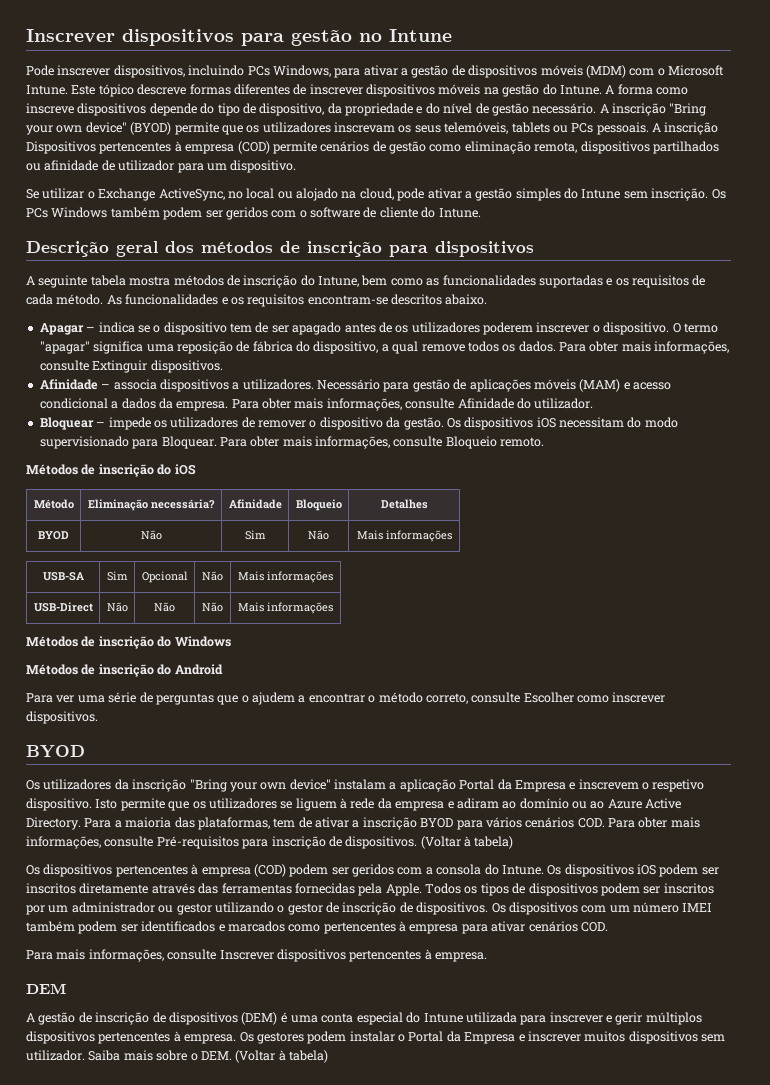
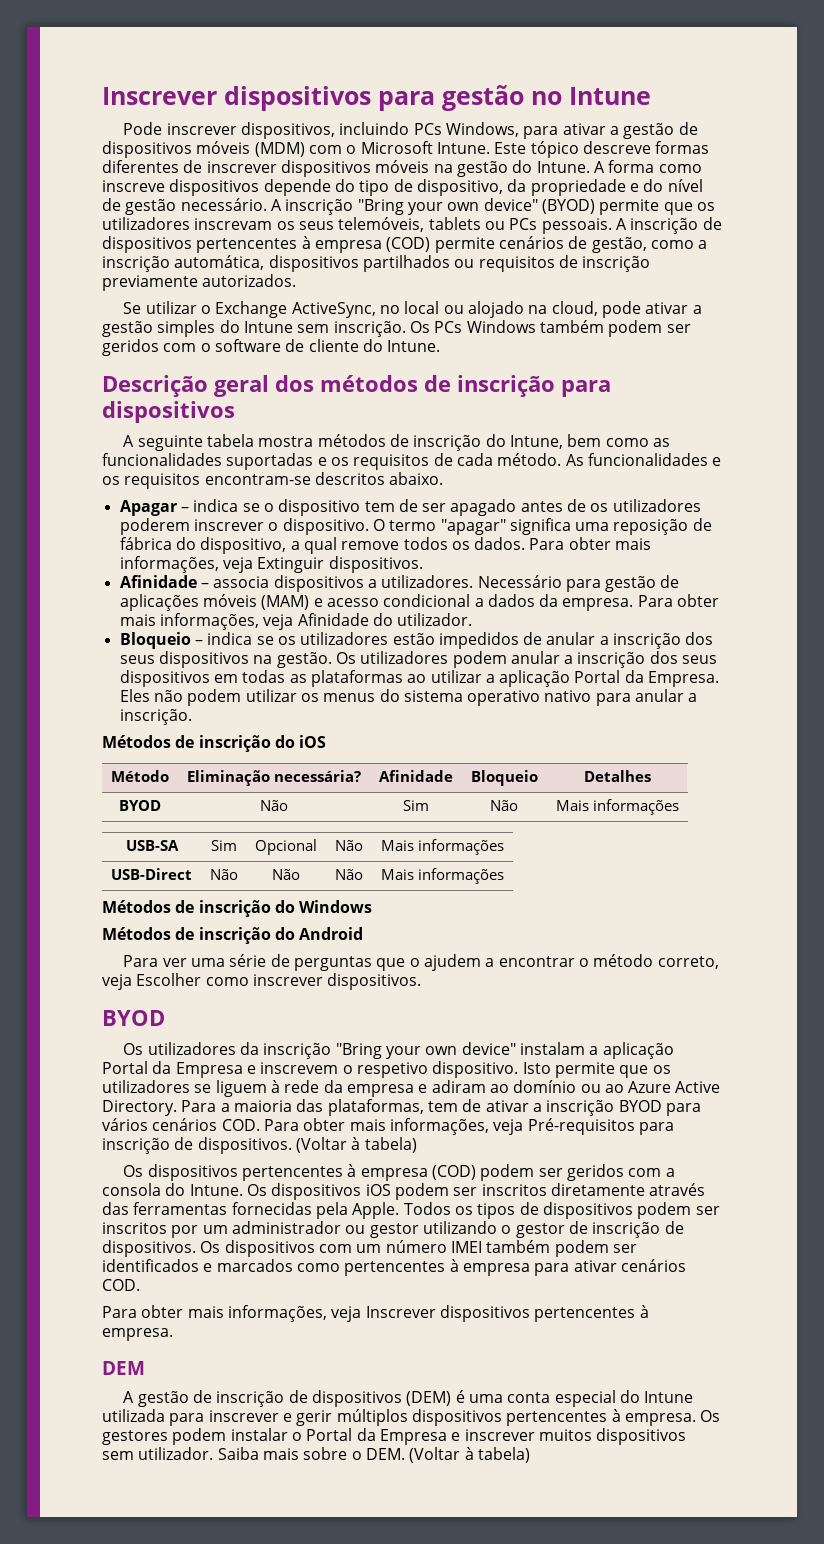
- A inscrição Dispositivos pertencentes à empresa (COD) permite cenários de gestão como eliminação remota, dispositivos partilhados ou afinidade de utilizador para um dispositivo.
+ A inscrição de dispositivos pertencentes à empresa (COD) permite cenários de gestão, como a inscrição automática, dispositivos partilhados ou requisitos de inscrição previamente autorizados.
- Para obter mais informações, consulte Extinguir dispositivos.
+ Para obter mais informações, veja Extinguir dispositivos.
- Para obter mais informações, consulte Afinidade do utilizador.
+ Para obter mais informações, veja Afinidade do utilizador.
- Bloquear – impede os utilizadores de remover o dispositivo da gestão. Os dispositivos iOS necessitam do modo supervisionado para Bloquear. Para obter mais informações, consulte Bloqueio remoto.
+ Bloqueio – indica se os utilizadores estão impedidos de anular a inscrição dos seus dispositivos na gestão. Os utilizadores podem anular a inscrição dos seus dispositivos em todas as plataformas ao utilizar a aplicação Portal da Empresa. Eles não podem utilizar os menus do sistema operativo nativo para anular a inscrição.
- Para ver uma série de perguntas que o ajudem a encontrar o método correto, consulte Escolher como inscrever dispositivos.
+ Para ver uma série de perguntas que o ajudem a encontrar o método correto, veja Escolher como inscrever dispositivos.
- Para a maioria das plataformas, tem de ativar a inscrição BYOD para vários cenários COD. Para obter mais informações, consulte Pré-requisitos para inscrição de dispositivos.
+ Para a maioria das plataformas, tem de ativar a inscrição BYOD para vários cenários COD. Para obter mais informações, veja Pré-requisitos para inscrição de dispositivos.
- Para mais informações, consulte Inscrever dispositivos pertencentes à empresa.
+ Para obter mais informações, veja Inscrever dispositivos pertencentes à empresa.

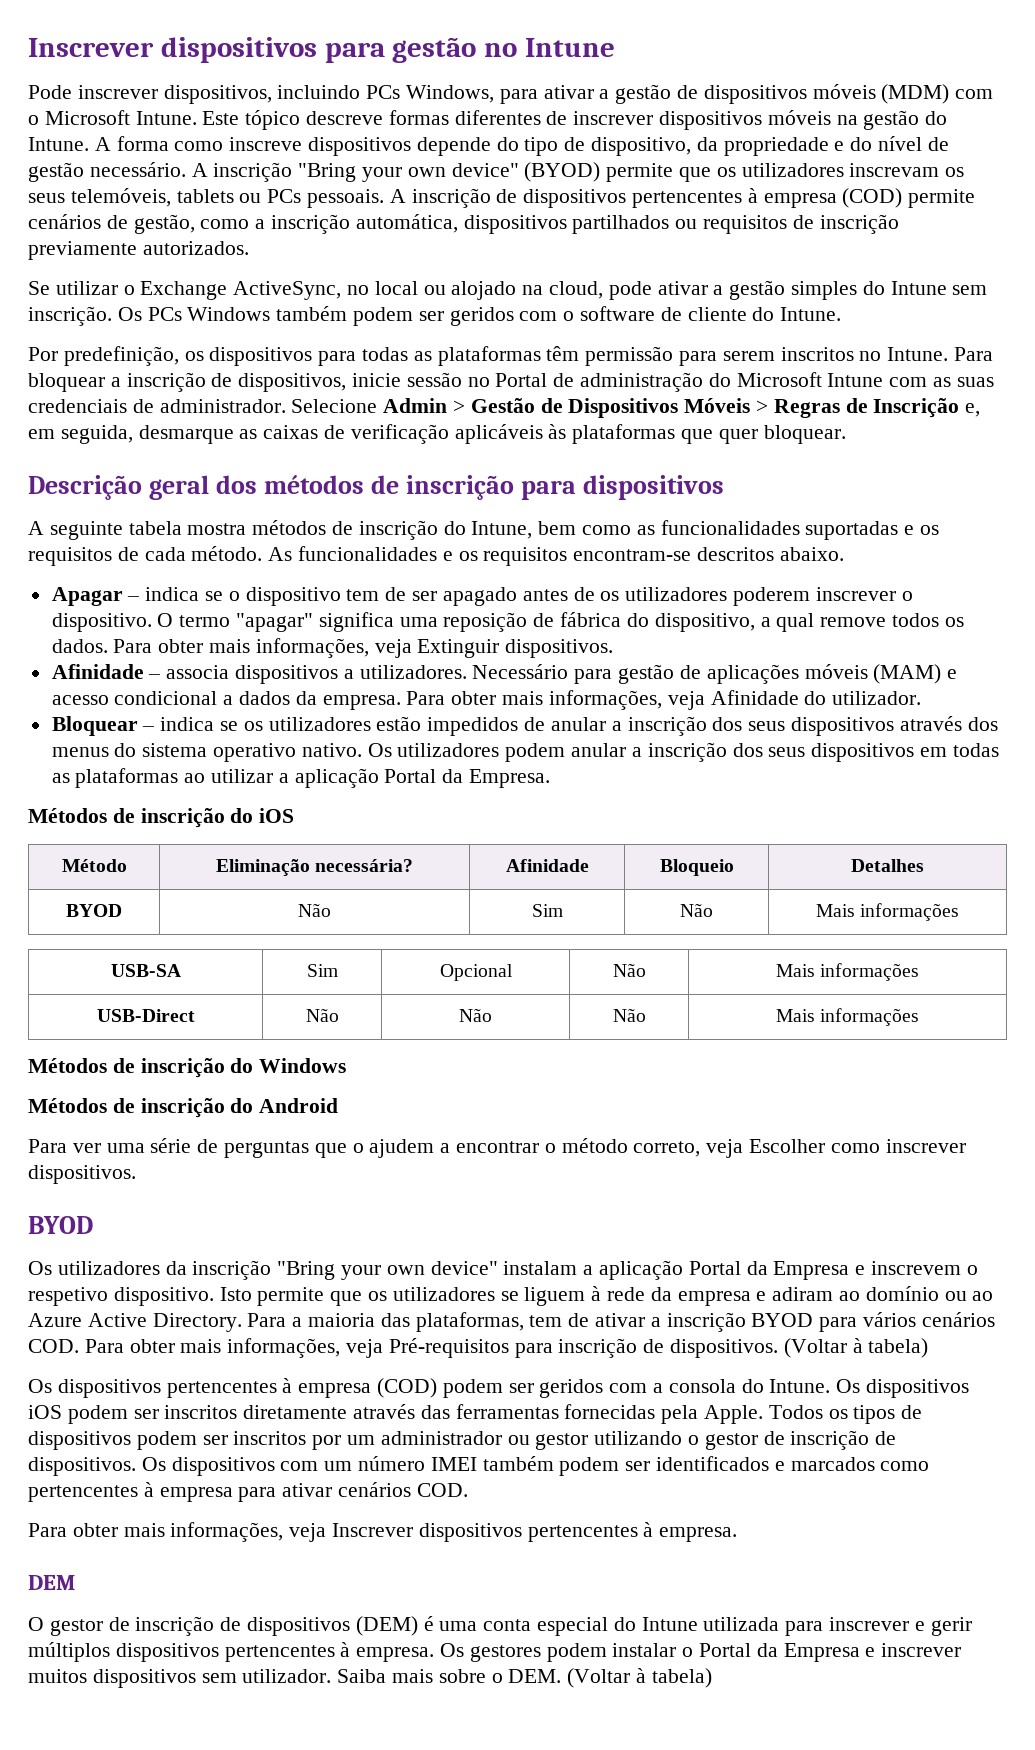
+ Por predefinição, os dispositivos para todas as plataformas têm permissão para serem inscritos no Intune. Para bloquear a inscrição de dispositivos, inicie sessão no Portal de administração do Microsoft Intune com as suas credenciais de administrador. Selecione Admin > Gestão de Dispositivos Móveis > Regras de Inscrição e, em seguida, desmarque as caixas de verificação aplicáveis às plataformas que quer bloquear.
- Bloqueio – indica se os utilizadores estão impedidos de anular a inscrição dos seus dispositivos na gestão.
+ Bloquear – indica se os utilizadores estão impedidos de anular a inscrição dos seus dispositivos através dos menus do sistema operativo nativo.
- Eles não podem utilizar os menus do sistema operativo nativo para anular a inscrição.
- A gestão de inscrição de dispositivos (DEM) é uma conta especial do Intune utilizada para inscrever e gerir múltiplos dispositivos pertencentes à empresa.
+ O gestor de inscrição de dispositivos (DEM) é uma conta especial do Intune utilizada para inscrever e gerir múltiplos dispositivos pertencentes à empresa.

